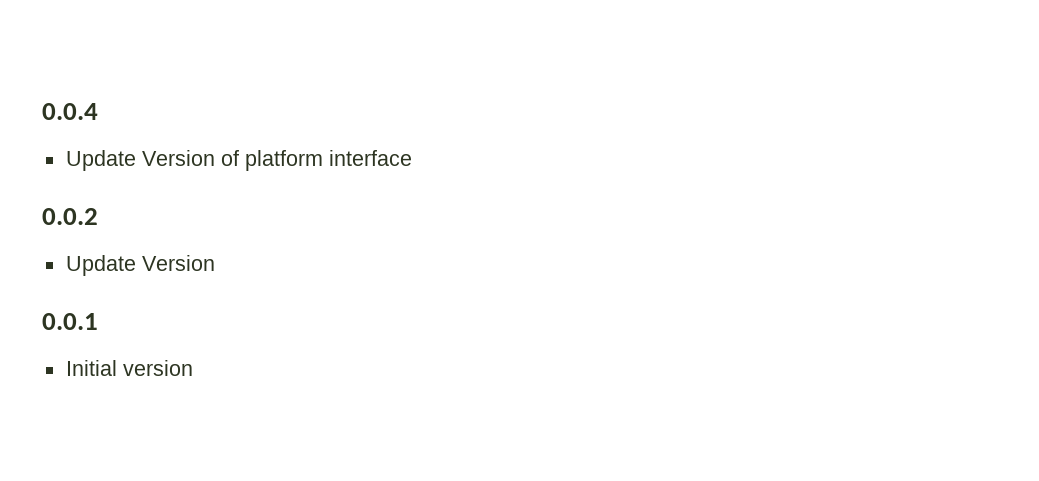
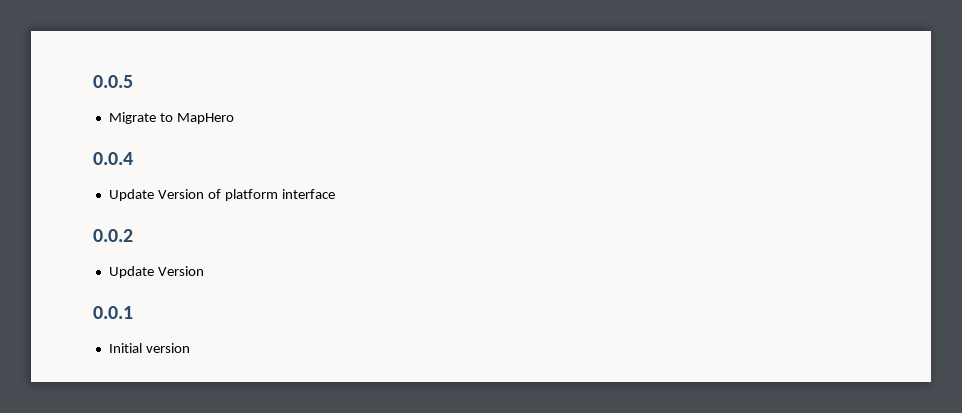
+ 0.0.5
+ Migrate to MapHero

